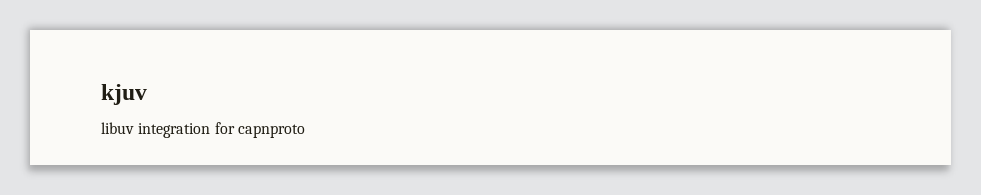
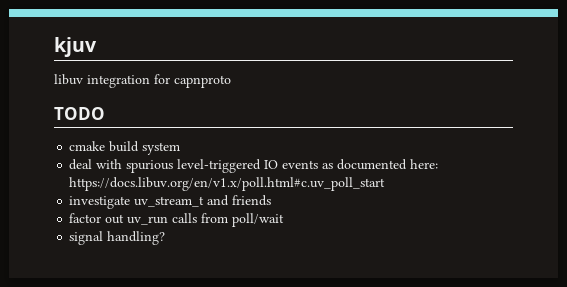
+ TODO
+ cmake build system
+ deal with spurious level-triggered IO events as documented here: https://docs.libuv.org/en/v1.x/poll.html#c.uv_poll_start
+ investigate uv_stream_t and friends
+ factor out uv_run calls from poll/wait
+ signal handling?

